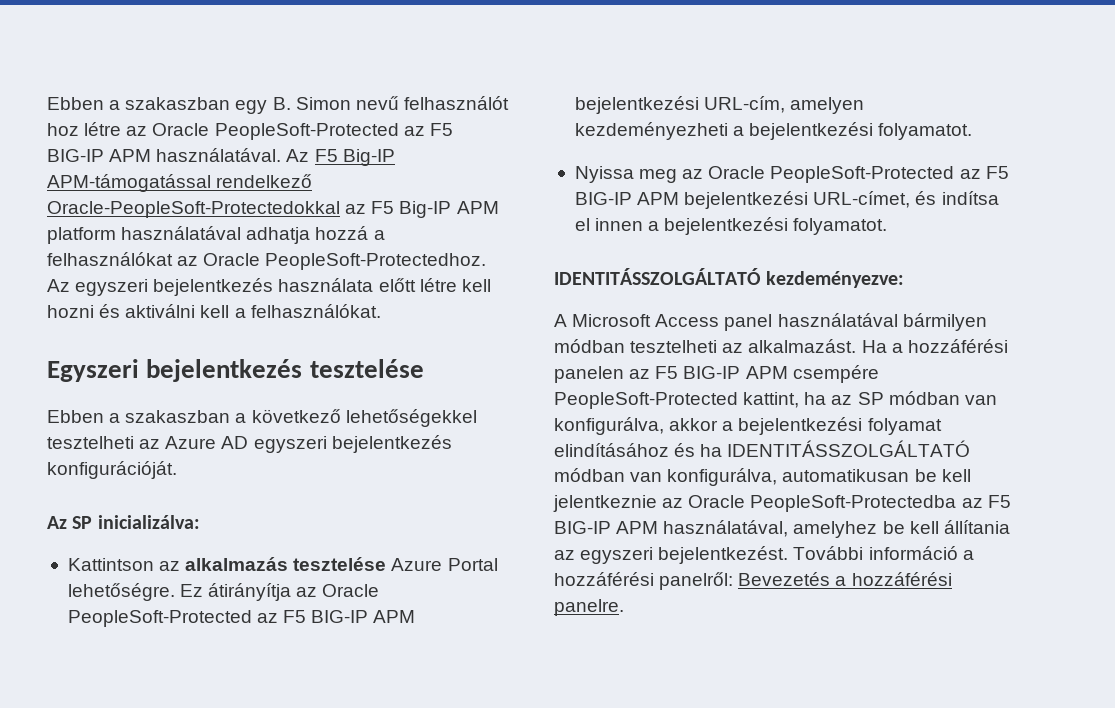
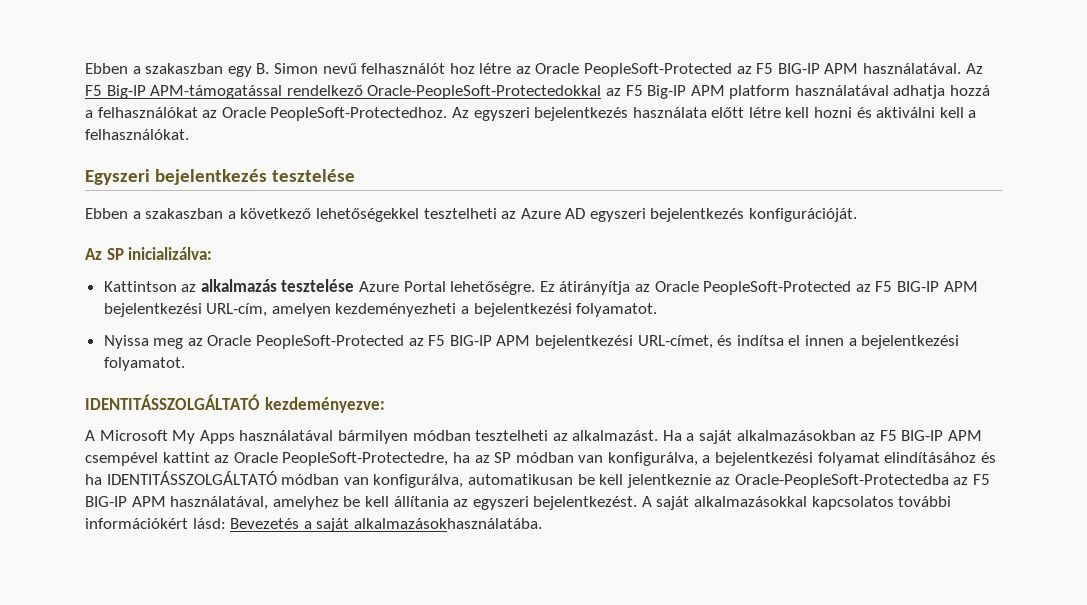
- A Microsoft Access panel használatával bármilyen módban tesztelheti az alkalmazást.
+ A Microsoft My Apps használatával bármilyen módban tesztelheti az alkalmazást.
- Ha a hozzáférési panelen az F5 BIG-IP APM csempére PeopleSoft-Protected kattint, ha az SP módban van konfigurálva, akkor a bejelentkezési folyamat elindításához és ha IDENTITÁSSZOLGÁLTATÓ módban van konfigurálva, automatikusan be kell jelentkeznie az Oracle PeopleSoft-Protectedba az F5 BIG-IP APM használatával, amelyhez be kell állítania az egyszeri bejelentkezést.
+ Ha a saját alkalmazásokban az F5 BIG-IP APM csempével kattint az Oracle PeopleSoft-Protectedre, ha az SP módban van konfigurálva, a bejelentkezési folyamat elindításához és ha IDENTITÁSSZOLGÁLTATÓ módban van konfigurálva, automatikusan be kell jelentkeznie az Oracle-PeopleSoft-Protectedba az F5 BIG-IP APM használatával, amelyhez be kell állítania az egyszeri bejelentkezést.
- További információ a hozzáférési panelről: Bevezetés a hozzáférési panelre.
+ A saját alkalmazásokkal kapcsolatos további információkért lásd: Bevezetés a saját alkalmazásokhasználatába.

